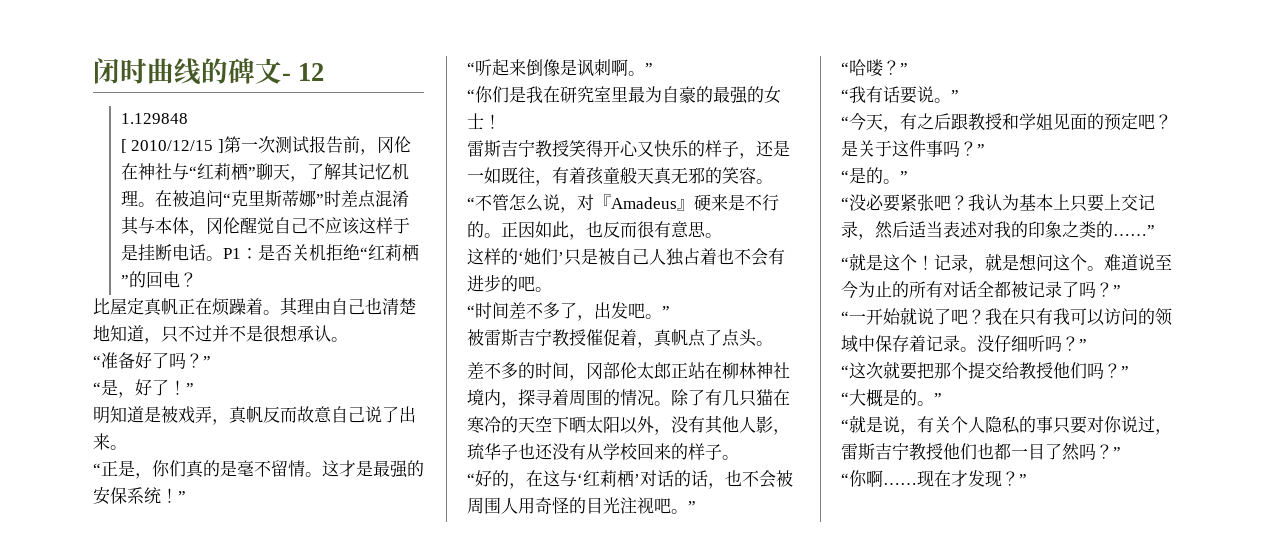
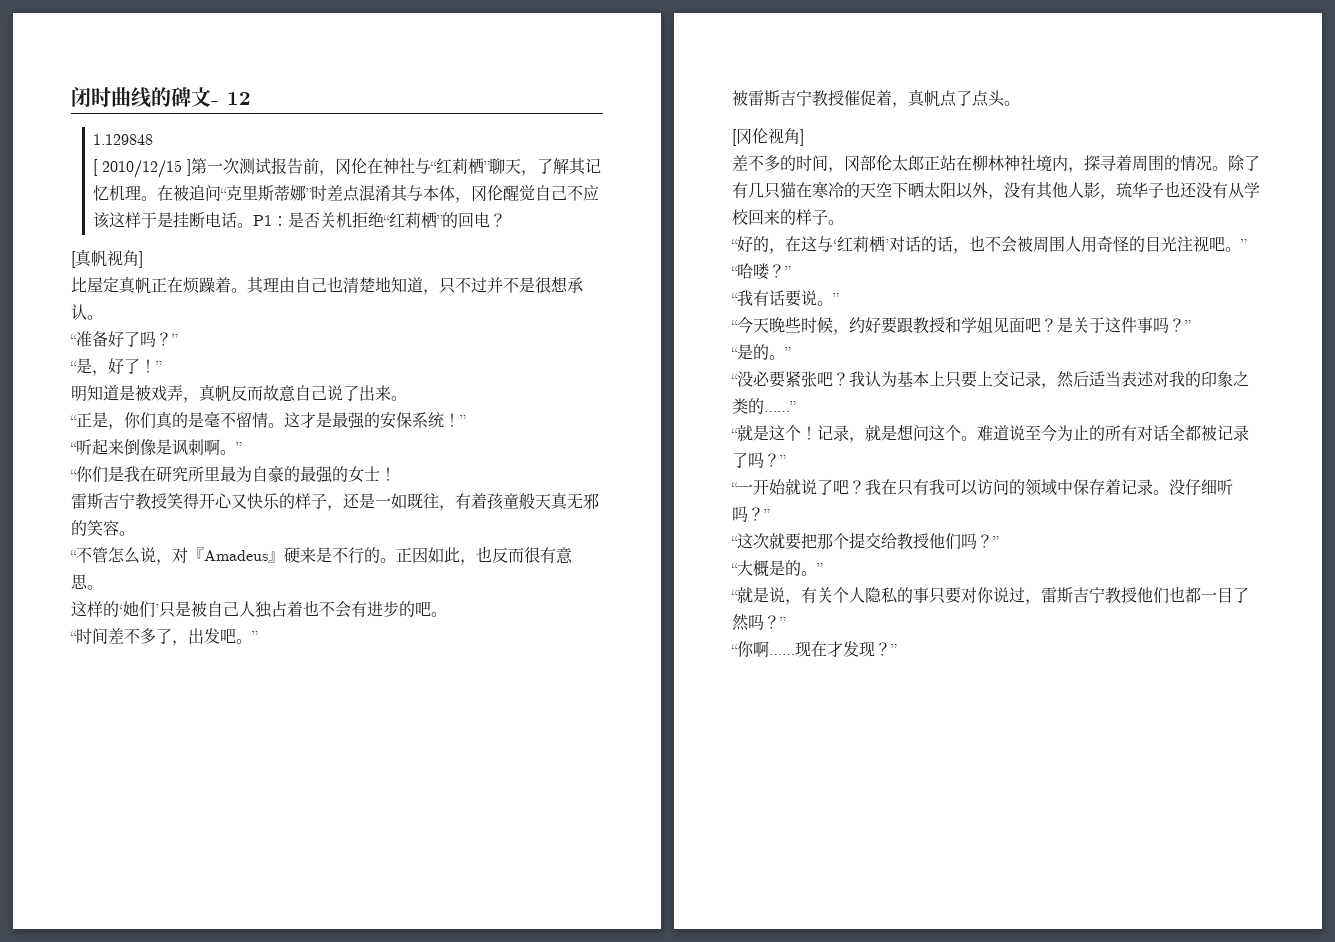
+ [真帆视角]
- “你们是我在研究室里最为自豪的最强的女士！
+ “你们是我在研究所里最为自豪的最强的女士！
+ [冈伦视角]
- “今天，有之后跟教授和学姐见面的预定吧？
+ “今天晚些时候，约好要跟教授和学姐见面吧？

